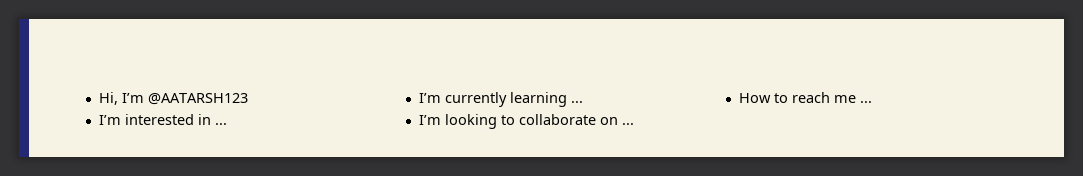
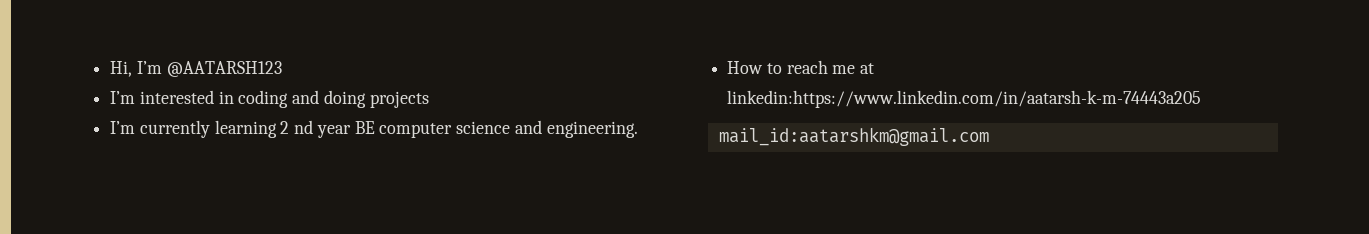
- I’m interested in ...
+ I’m interested in coding and doing projects
- I’m currently learning ...
- I’m looking to collaborate on ...
+ I’m currently learning 2 nd year BE computer science and engineering.
- How to reach me ...
+ How to reach me at linkedin:https://www.linkedin.com/in/aatarsh-k-m-74443a205
+ mail_id:aatarshkm@gmail.com

